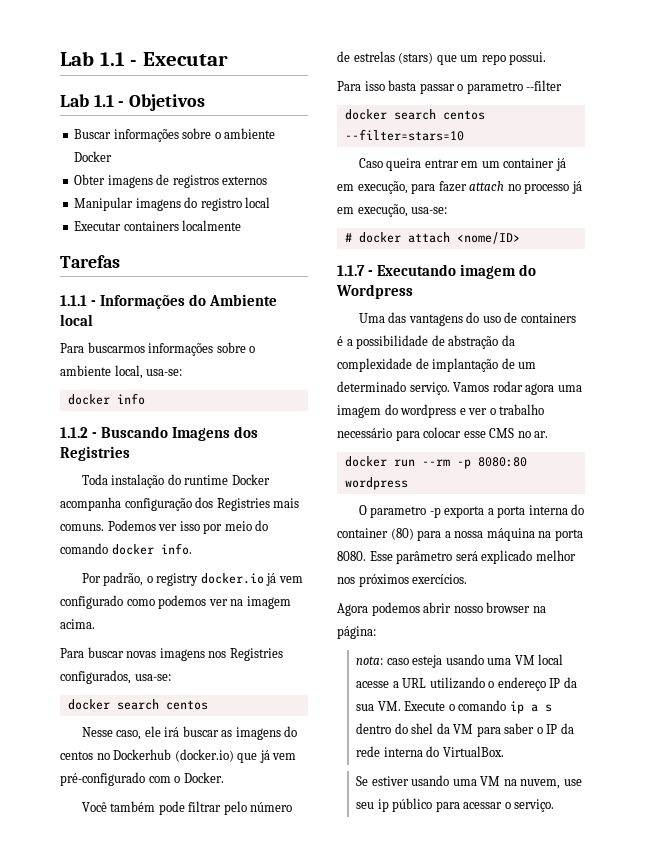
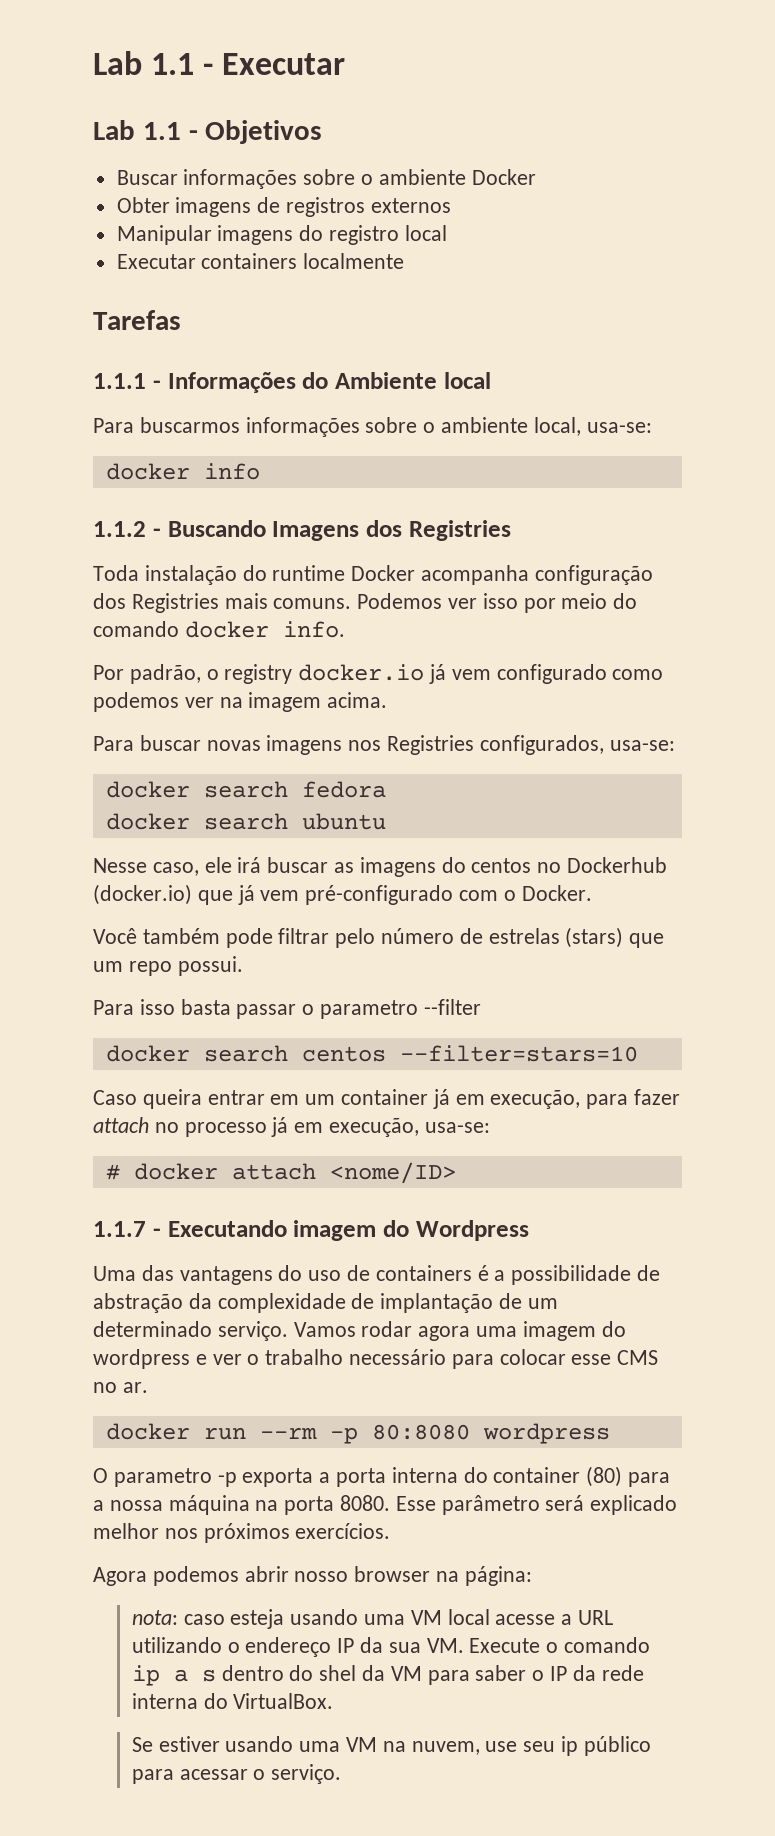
  Para buscar novas imagens nos Registries configurados, usa-se:
- docker search centos
+ docker search fedora
+ docker search ubuntu
- docker run --rm -p 8080:80 wordpress
+ docker run --rm -p 80:8080 wordpress

